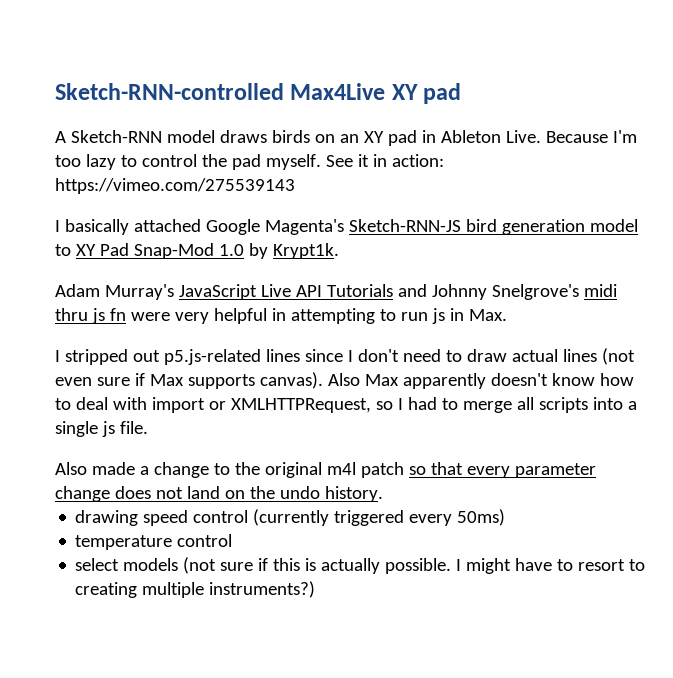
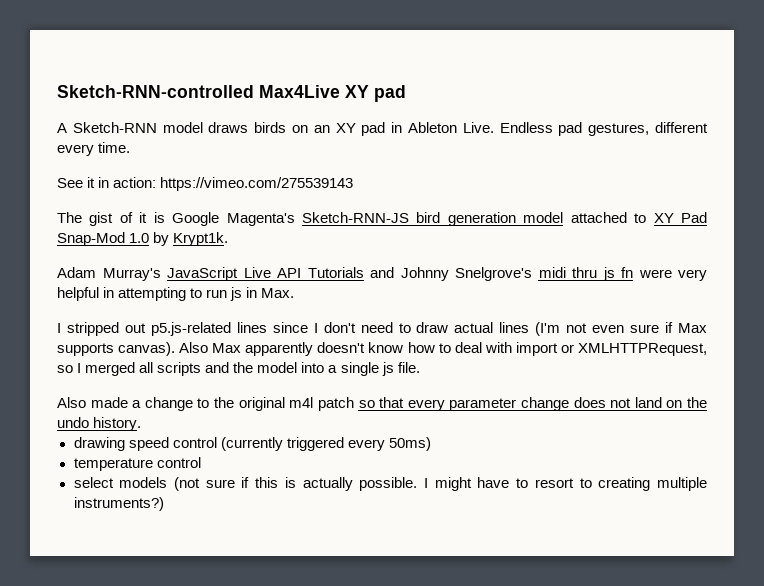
- Because I'm too lazy to control the pad myself. See it in action: https://vimeo.com/275539143
+ Endless pad gestures, different every time.
+ See it in action: https://vimeo.com/275539143
- I basically attached Google Magenta's Sketch-RNN-JS bird generation model to XY Pad Snap-Mod 1.0 by Krypt1k.
+ The gist of it is Google Magenta's Sketch-RNN-JS bird generation model attached to XY Pad Snap-Mod 1.0 by Krypt1k.
- I stripped out p5.js-related lines since I don't need to draw actual lines (not even sure if Max supports canvas).
+ I stripped out p5.js-related lines since I don't need to draw actual lines (I'm not even sure if Max supports canvas).
- Also Max apparently doesn't know how to deal with import or XMLHTTPRequest, so I had to merge all scripts into a single js file.
+ Also Max apparently doesn't know how to deal with import or XMLHTTPRequest, so I merged all scripts and the model into a single js file.

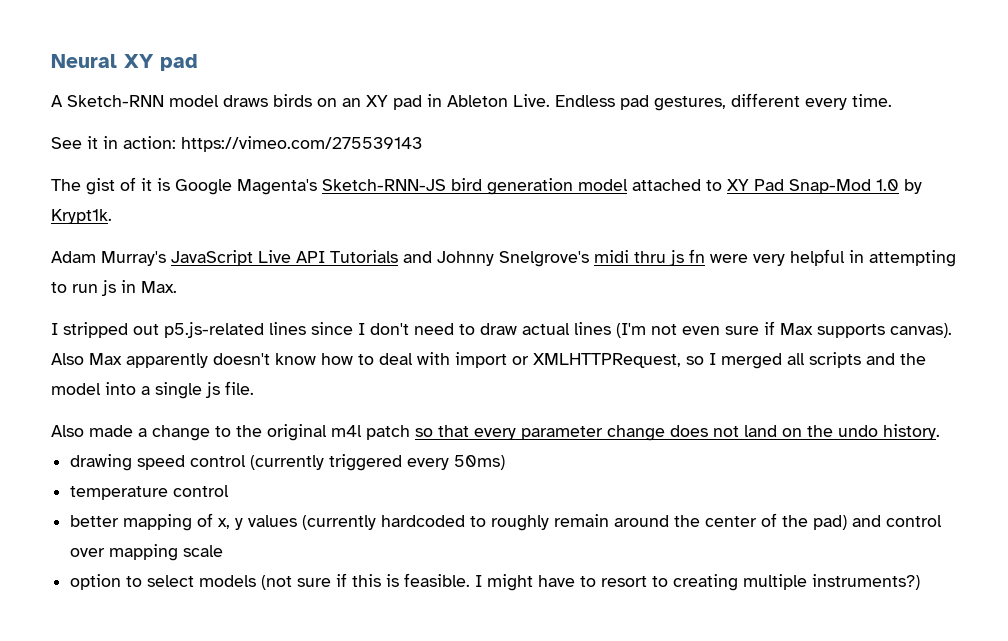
- Sketch-RNN-controlled Max4Live XY pad
+ Neural XY pad
- select models (not sure if this is actually possible.
+ better mapping of x, y values (currently hardcoded to roughly remain around the center of the pad) and control over mapping scale
+ option to select models (not sure if this is feasible.

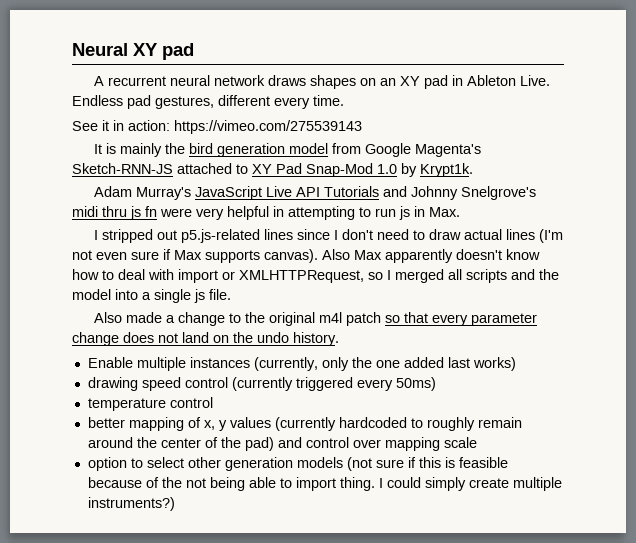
- A Sketch-RNN model draws birds on an XY pad in Ableton Live.
+ A recurrent neural network draws shapes on an XY pad in Ableton Live.
- The gist of it is Google Magenta's Sketch-RNN-JS bird generation model attached to XY Pad Snap-Mod 1.0 by Krypt1k.
+ It is mainly the bird generation model from Google Magenta's Sketch-RNN-JS attached to XY Pad Snap-Mod 1.0 by Krypt1k.
+ Enable multiple instances (currently, only the one added last works)
- option to select models (not sure if this is feasible. I might have to resort to creating multiple instruments?)
+ option to select other generation models (not sure if this is feasible because of the not being able to import thing. I could simply create multiple instruments?)

